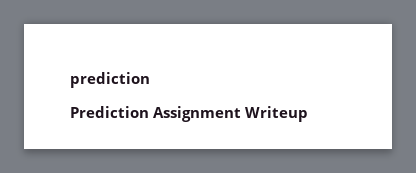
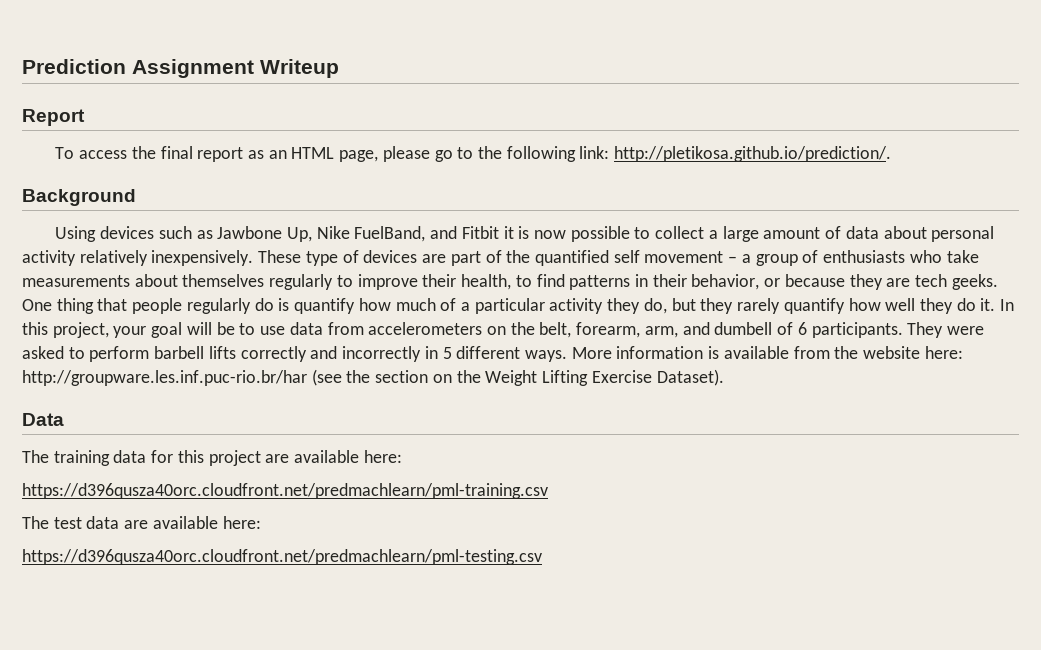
- prediction
+ Report
+ To access the final report as an HTML page, please go to the following link: http://pletikosa.github.io/prediction/.
+ Background
+ Using devices such as Jawbone Up, Nike FuelBand, and Fitbit it is now possible to collect a large amount of data about personal activity relatively inexpensively. These type of devices are part of the quantified self movement – a group of enthusiasts who take measurements about themselves regularly to improve their health, to find patterns in their behavior, or because they are tech geeks. One thing that people regularly do is quantify how much of a particular activity they do, but they rarely quantify how well they do it. In this project, your goal will be to use data from accelerometers on the belt, forearm, arm, and dumbell of 6 participants. They were asked to perform barbell lifts correctly and incorrectly in 5 different ways. More information is available from the website here: http://groupware.les.inf.puc-rio.br/har (see the section on the Weight Lifting Exercise Dataset).
+ Data
+ The training data for this project are available here:
+ https://d396qusza40orc.cloudfront.net/predmachlearn/pml-training.csv
+ The test data are available here:
+ https://d396qusza40orc.cloudfront.net/predmachlearn/pml-testing.csv

